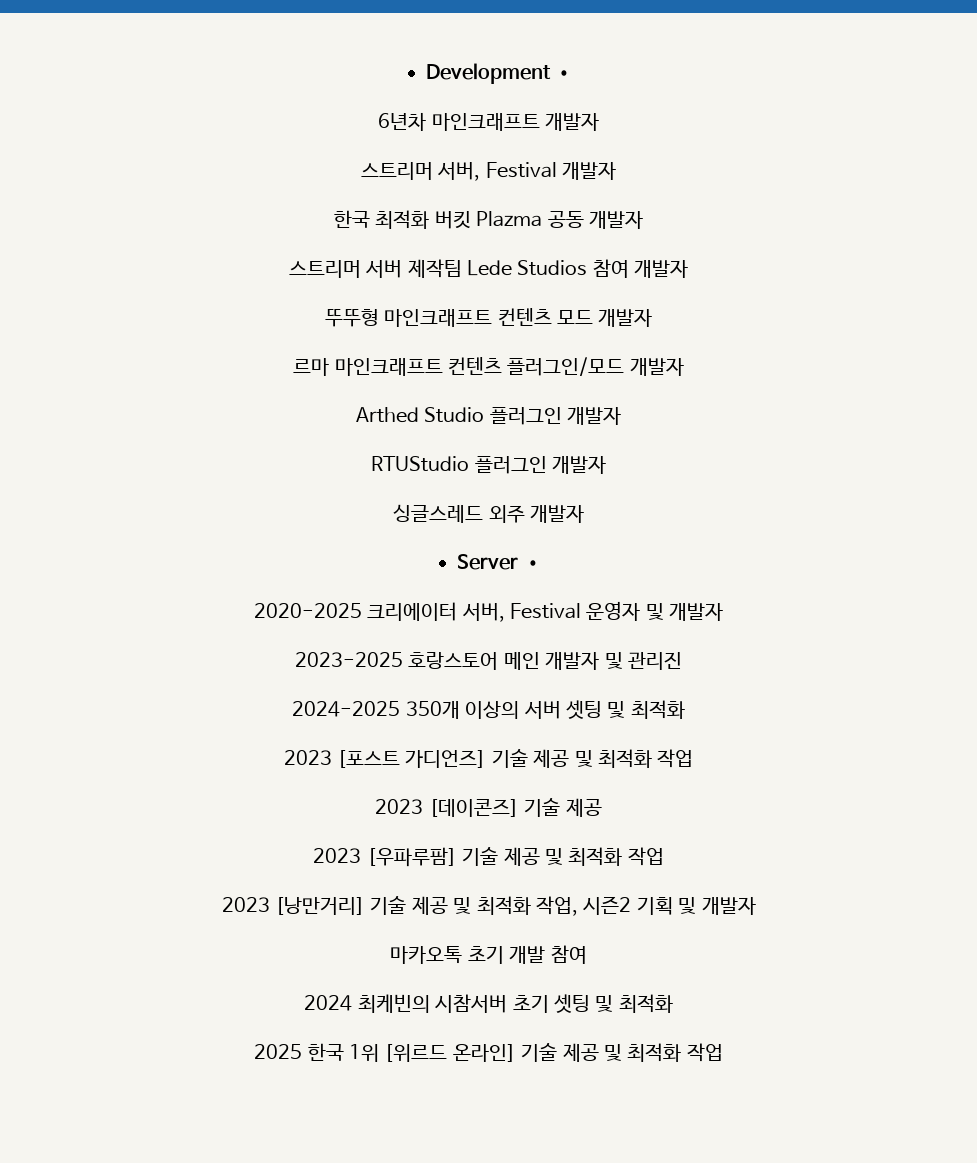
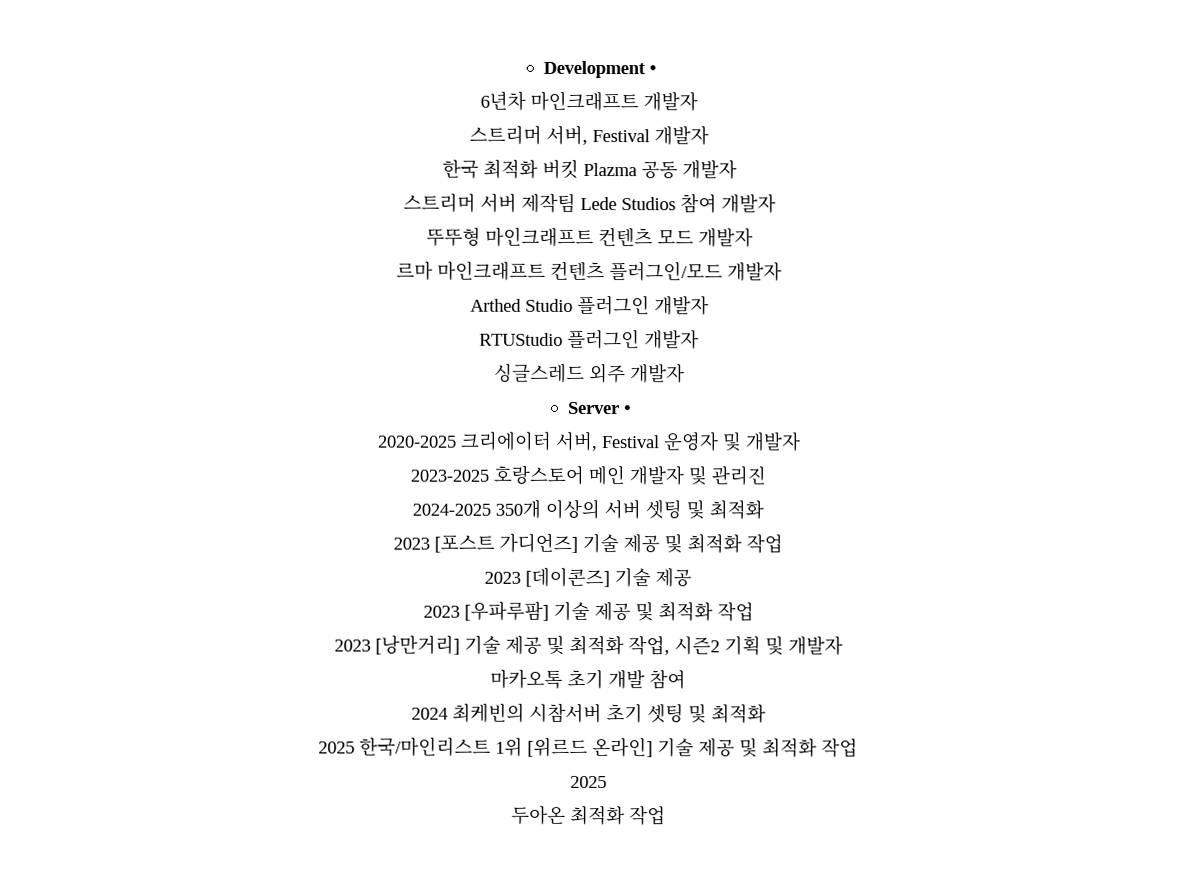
- 2025 한국 1위 [위르드 온라인] 기술 제공 및 최적화 작업
+ 2025 한국/마인리스트 1위 [위르드 온라인] 기술 제공 및 최적화 작업
+ 2025
+ 두아온 최적화 작업

